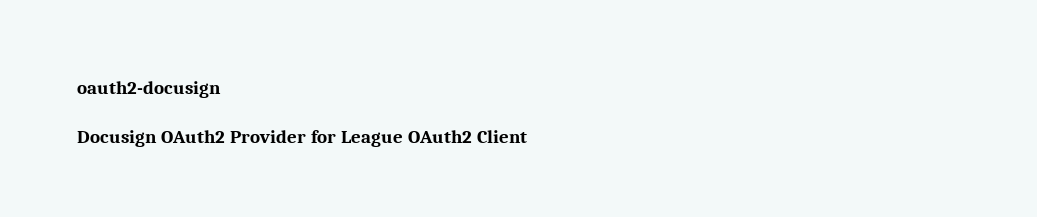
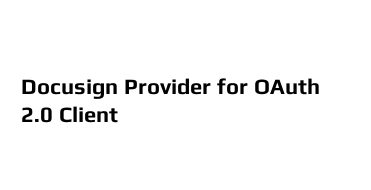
- oauth2-docusign
- Docusign OAuth2 Provider for League OAuth2 Client
+ Docusign Provider for OAuth 2.0 Client

